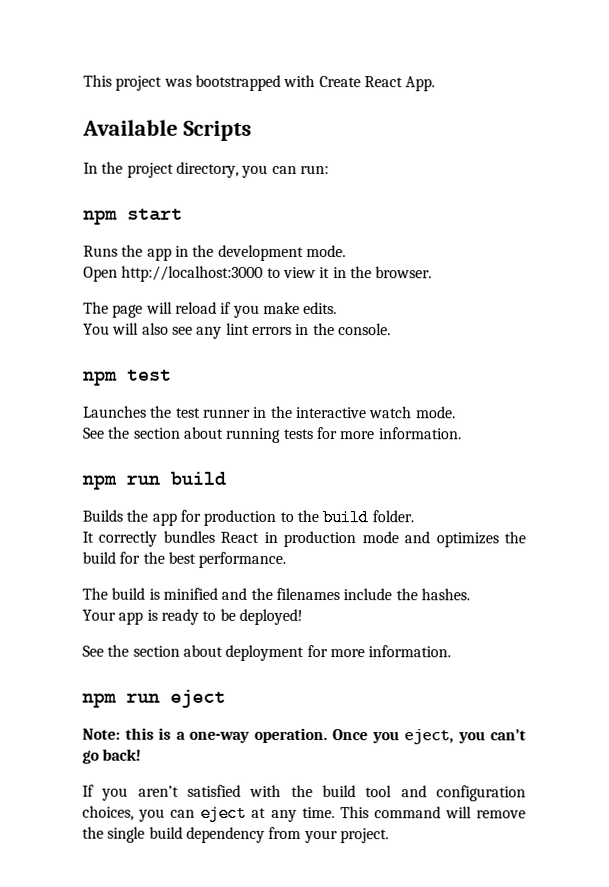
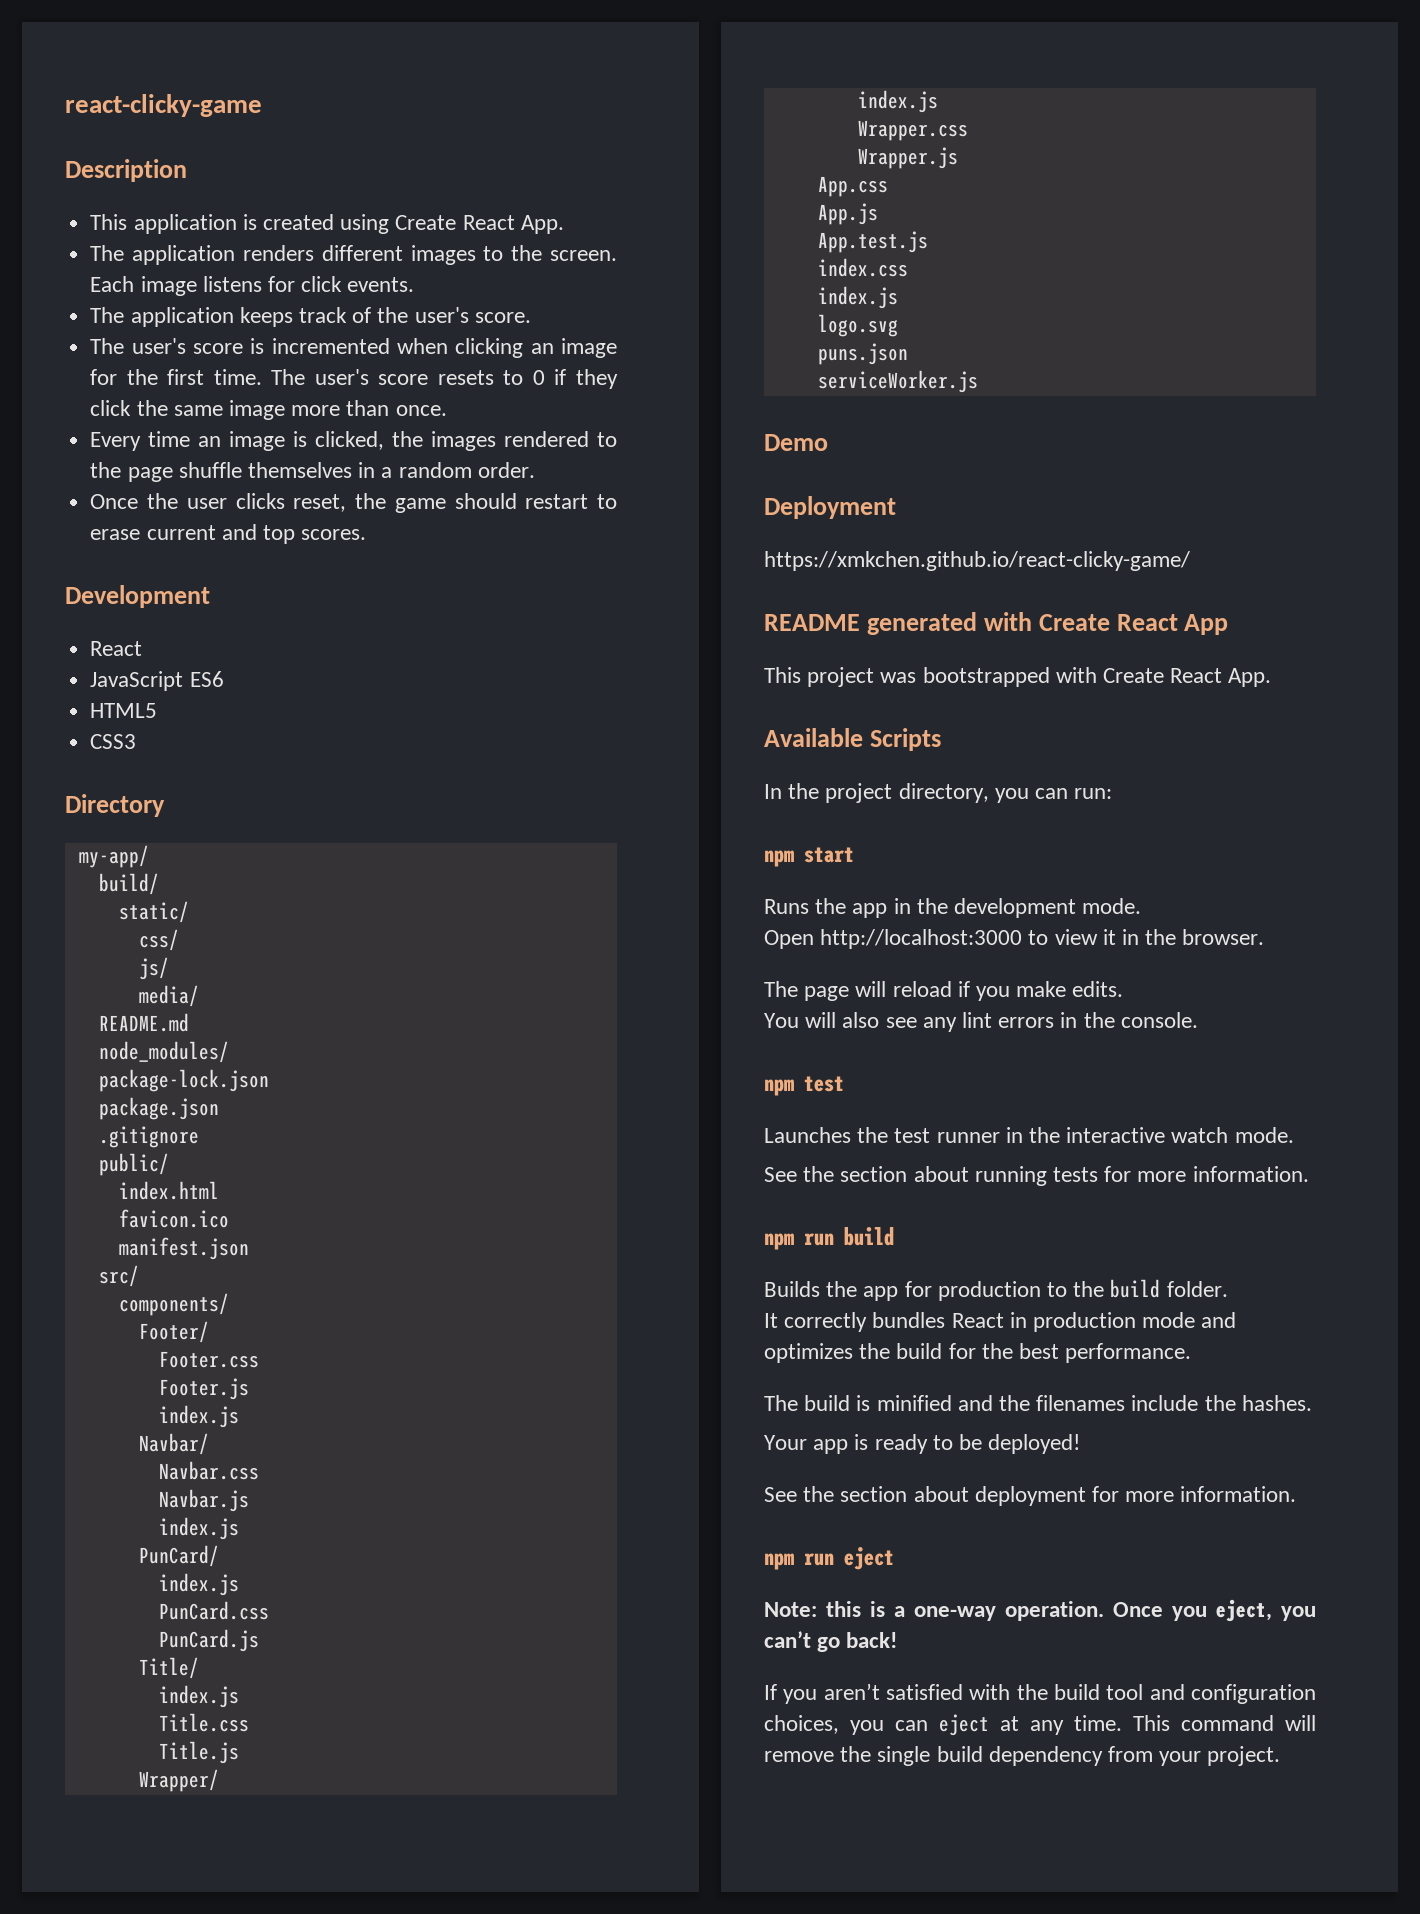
+ react-clicky-game
+ Description
+ This application is created using Create React App.
+ The application renders different images to the screen. Each image listens for click events.
+ The application keeps track of the user's score.
+ The user's score is incremented when clicking an image for the first time. The user's score resets to 0 if they click the same image more than once.
+ Every time an image is clicked, the images rendered to the page shuffle themselves in a random order.
+ Once the user clicks reset, the game should restart to erase current and top scores.
+ Development
+ React
+ JavaScript ES6
+ HTML5
+ CSS3
+ Directory
+ my-app/
+ build/
+ static/
+ css/
+ js/
+ media/
+ README.md
+ node_modules/
+ package-lock.json
+ package.json
+ .gitignore
+ public/
+ index.html
+ favicon.ico
+ manifest.json
+ src/
+ components/
+ Footer/
+ Footer.css
+ Footer.js
+ index.js
+ Navbar/
+ Navbar.css
+ Navbar.js
+ index.js
+ PunCard/
+ index.js
+ PunCard.css
+ PunCard.js
+ Title/
+ index.js
+ Title.css
+ Title.js
+ Wrapper/
+ index.js
+ Wrapper.css
+ Wrapper.js
+ App.css
+ App.js
+ App.test.js
+ index.css
+ index.js
+ logo.svg
+ puns.json
+ serviceWorker.js
+ Demo
+ Deployment
+ https://xmkchen.github.io/react-clicky-game/
+ README generated with Create React App

